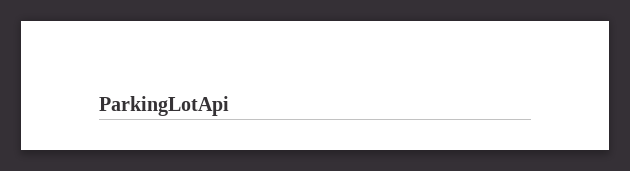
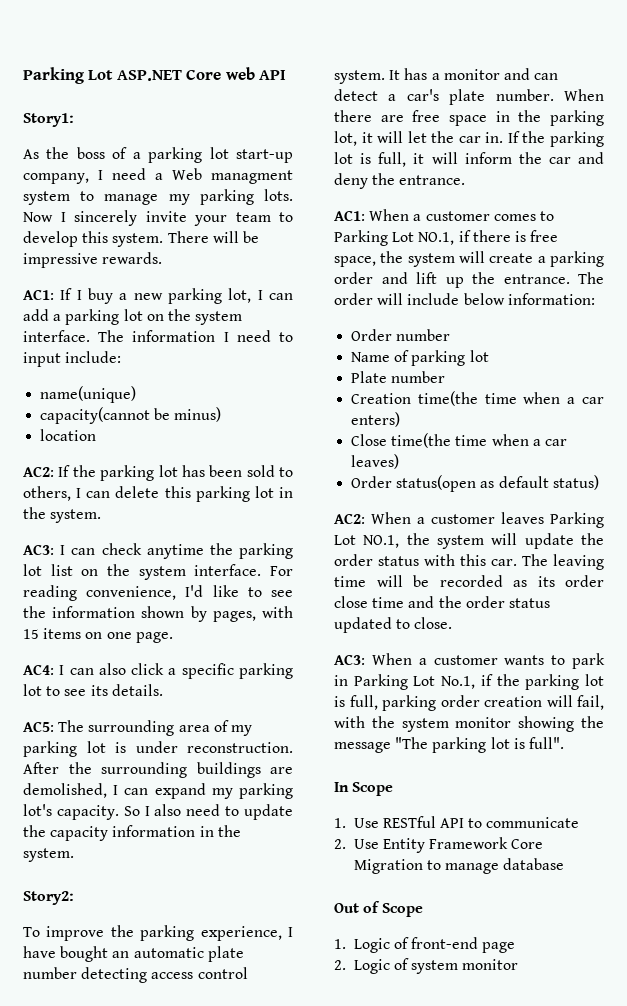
- ParkingLotApi
+ Parking Lot ASP.NET Core web API
+ Story1:
+ As the boss of a parking lot start-up company, I need a Web managment system to manage my parking lots. Now I sincerely invite your team to develop this system. There will be impressive rewards.
+ AC1: If I buy a new parking lot, I can add a parking lot on the system interface. The information I need to input include:
+ name(unique)
+ capacity(cannot be minus)
+ location
+ AC2: If the parking lot has been sold to others, I can delete this parking lot in the system.
+ AC3: I can check anytime the parking lot list on the system interface. For reading convenience, I'd like to see the information shown by pages, with 15 items on one page.
+ AC4: I can also click a specific parking lot to see its details.
+ AC5: The surrounding area of my parking lot is under reconstruction. After the surrounding buildings are demolished, I can expand my parking lot's capacity. So I also need to update the capacity information in the system.
+ Story2:
+ To improve the parking experience, I have bought an automatic plate number detecting access control system. It has a monitor and can detect a car's plate number. When there are free space in the parking lot, it will let the car in. If the parking lot is full, it will inform the car and deny the entrance.
+ AC1: When a customer comes to Parking Lot NO.1, if there is free space, the system will create a parking order and lift up the entrance. The order will include below information:
+ Order number
+ Name of parking lot
+ Plate number
+ Creation time(the time when a car enters)
+ Close time(the time when a car leaves)
+ Order status(open as default status)
+ AC2: When a customer leaves Parking Lot NO.1, the system will update the order status with this car. The leaving time will be recorded as its order close time and the order status updated to close.
+ AC3: When a customer wants to park in Parking Lot No.1, if the parking lot is full, parking order creation will fail, with the system monitor showing the message "The parking lot is full".
+ In Scope
+ 1. Use RESTful API to communicate
+ 2. Use Entity Framework Core Migration to manage database
+ Out of Scope
+ 1. Logic of front-end page
+ 2. Logic of system monitor

